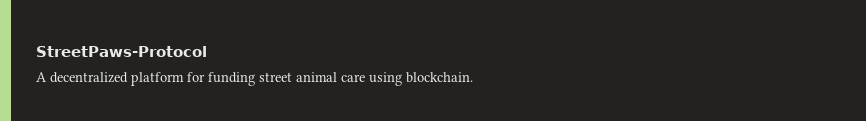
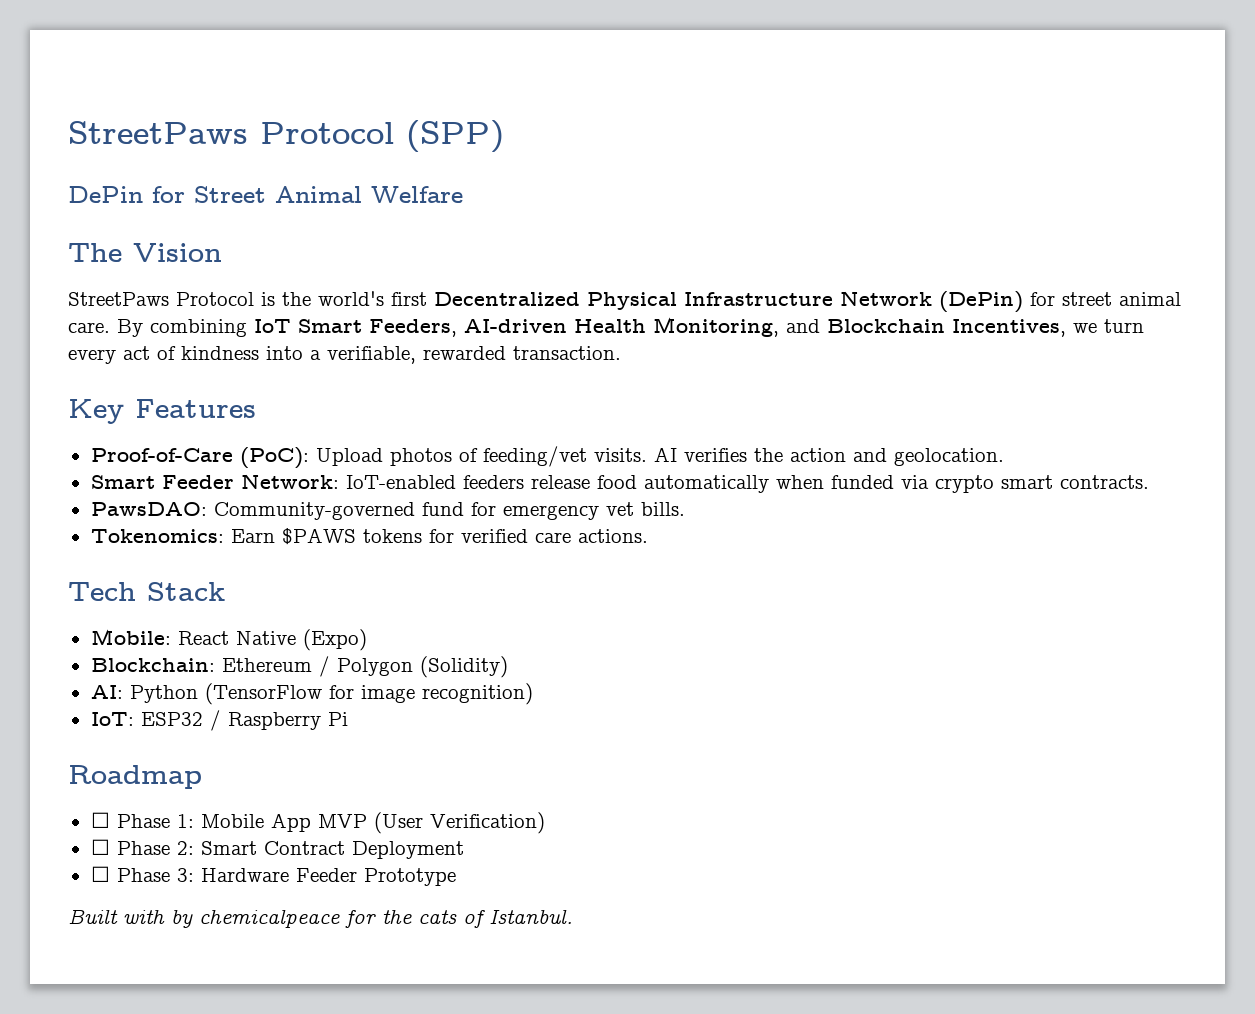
- StreetPaws-Protocol
- A decentralized platform for funding street animal care using blockchain.
+ StreetPaws Protocol (SPP)
+ DePin for Street Animal Welfare
+ The Vision
+ StreetPaws Protocol is the world's first Decentralized Physical Infrastructure Network (DePin) for street animal care. By combining IoT Smart Feeders, AI-driven Health Monitoring, and Blockchain Incentives, we turn every act of kindness into a verifiable, rewarded transaction.
+ Key Features
+ Proof-of-Care (PoC): Upload photos of feeding/vet visits. AI verifies the action and geolocation.
+ Smart Feeder Network: IoT-enabled feeders release food automatically when funded via crypto smart contracts.
+ PawsDAO: Community-governed fund for emergency vet bills.
+ Tokenomics: Earn $PAWS tokens for verified care actions.
+ Tech Stack
+ Mobile: React Native (Expo)
+ Blockchain: Ethereum / Polygon (Solidity)
+ AI: Python (TensorFlow for image recognition)
+ IoT: ESP32 / Raspberry Pi
+ Roadmap
+ ☐ Phase 1: Mobile App MVP (User Verification)
+ ☐ Phase 2: Smart Contract Deployment
+ ☐ Phase 3: Hardware Feeder Prototype
+ Built with by chemicalpeace for the cats of Istanbul.

